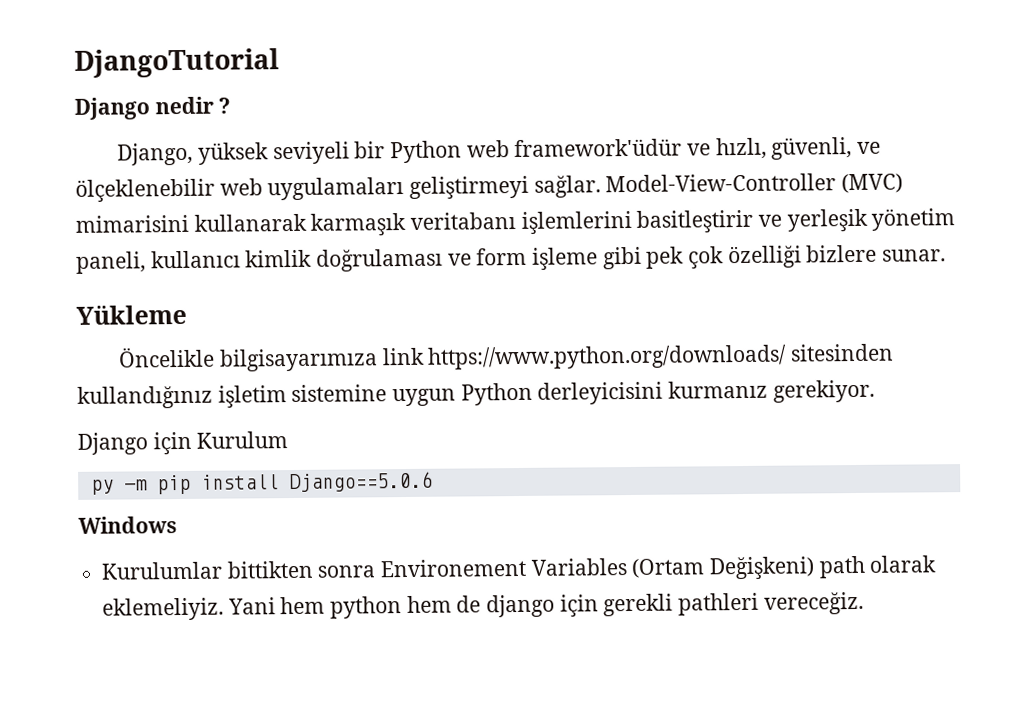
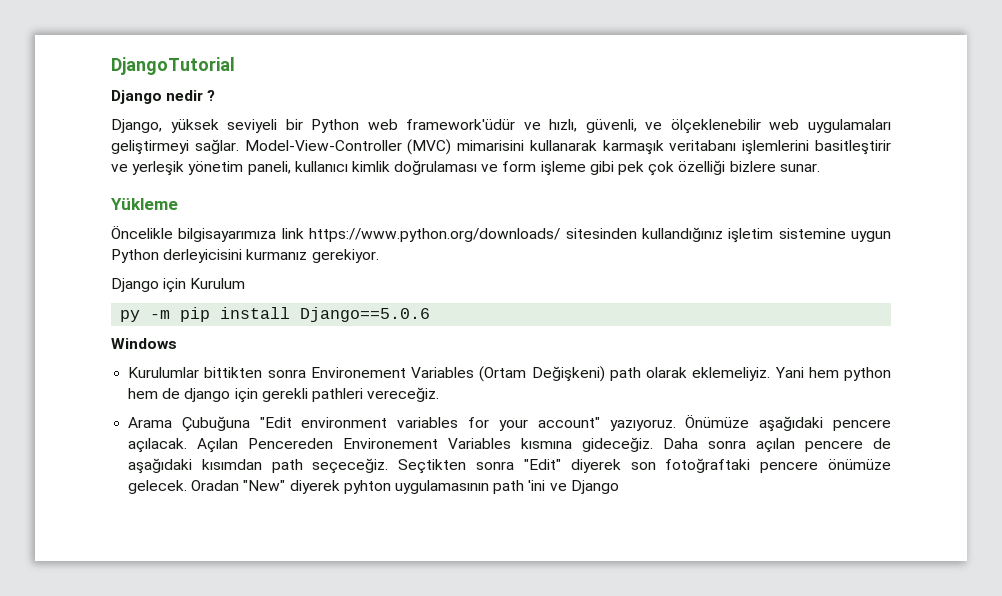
+ Arama Çubuğuna "Edit environment variables for your account" yazıyoruz. Önümüze aşağıdaki pencere açılacak. Açılan Pencereden Environement Variables kısmına gideceğiz. Daha sonra açılan pencere de aşağıdaki kısımdan path seçeceğiz. Seçtikten sonra "Edit" diyerek son fotoğraftaki pencere önümüze gelecek. Oradan "New" diyerek pyhton uygulamasının path 'ini ve Django

